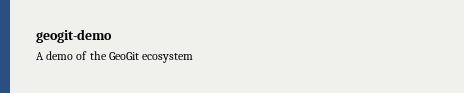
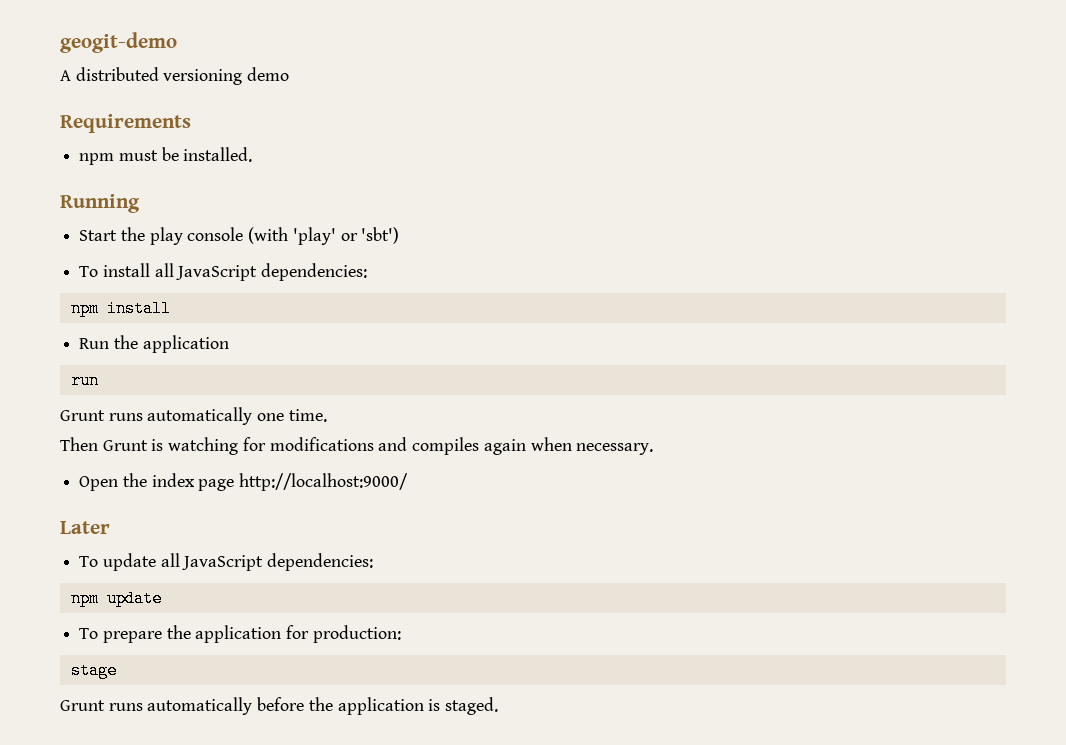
- A demo of the GeoGit ecosystem
+ A distributed versioning demo
+ Requirements
+ npm must be installed.
+ Running
+ Start the play console (with 'play' or 'sbt')
+ To install all JavaScript dependencies:
+ npm install
+ Run the application
+ run
+ Grunt runs automatically one time.
+ Then Grunt is watching for modifications and compiles again when necessary.
+ Open the index page http://localhost:9000/
+ Later
+ To update all JavaScript dependencies:
+ npm update
+ To prepare the application for production:
+ stage
+ Grunt runs automatically before the application is staged.

